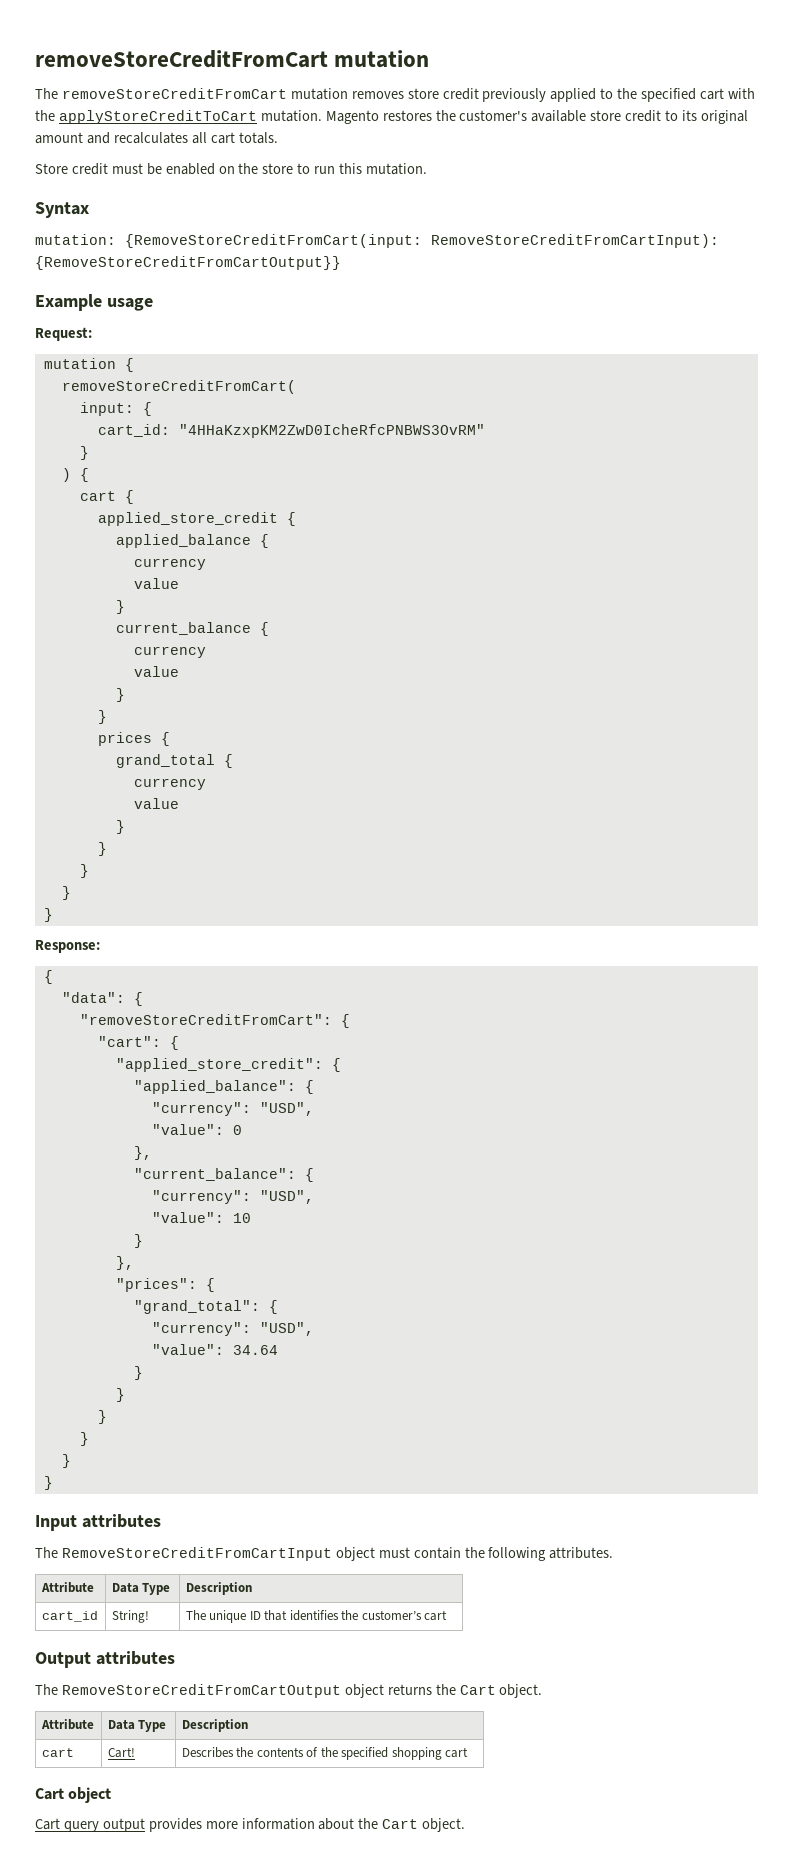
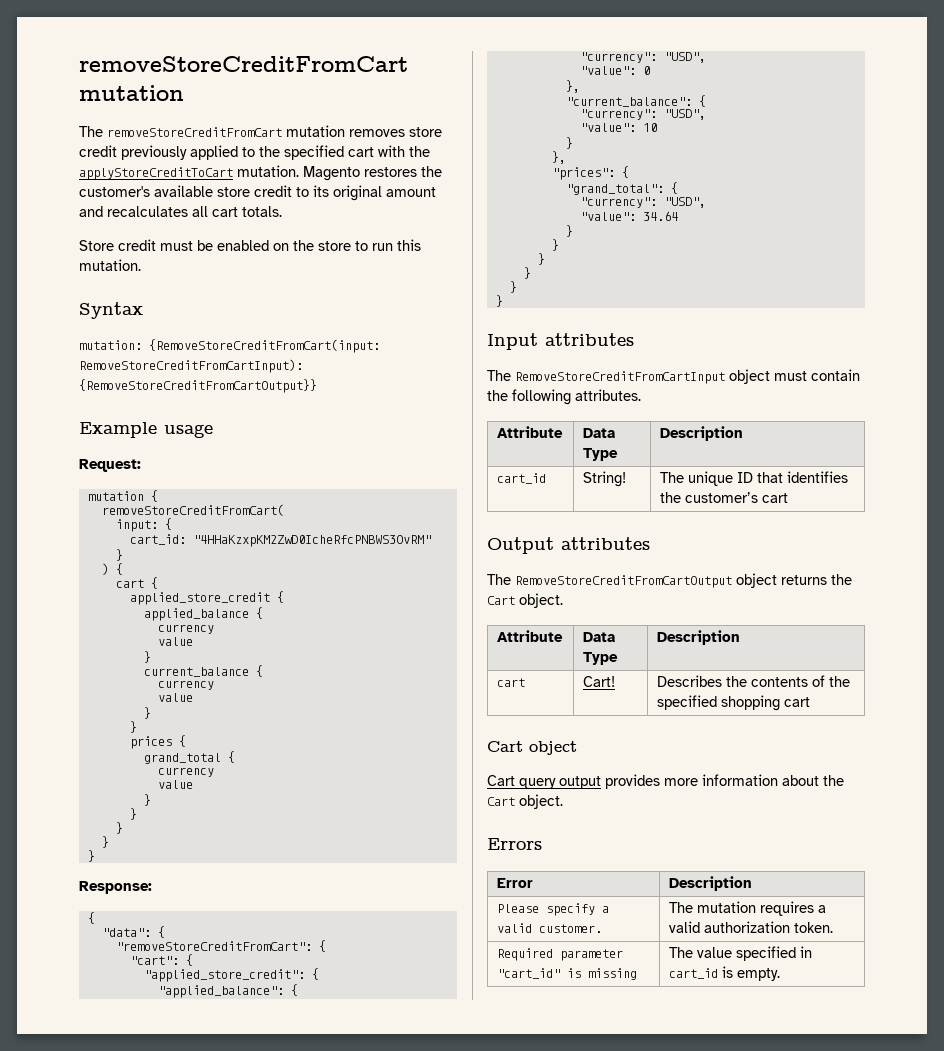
+ Errors
+ Error | Description
+ Please specify a valid customer. | The mutation requires a valid authorization token.
+ Required parameter "cart_id" is missing | The value specified in cart_id is empty.

